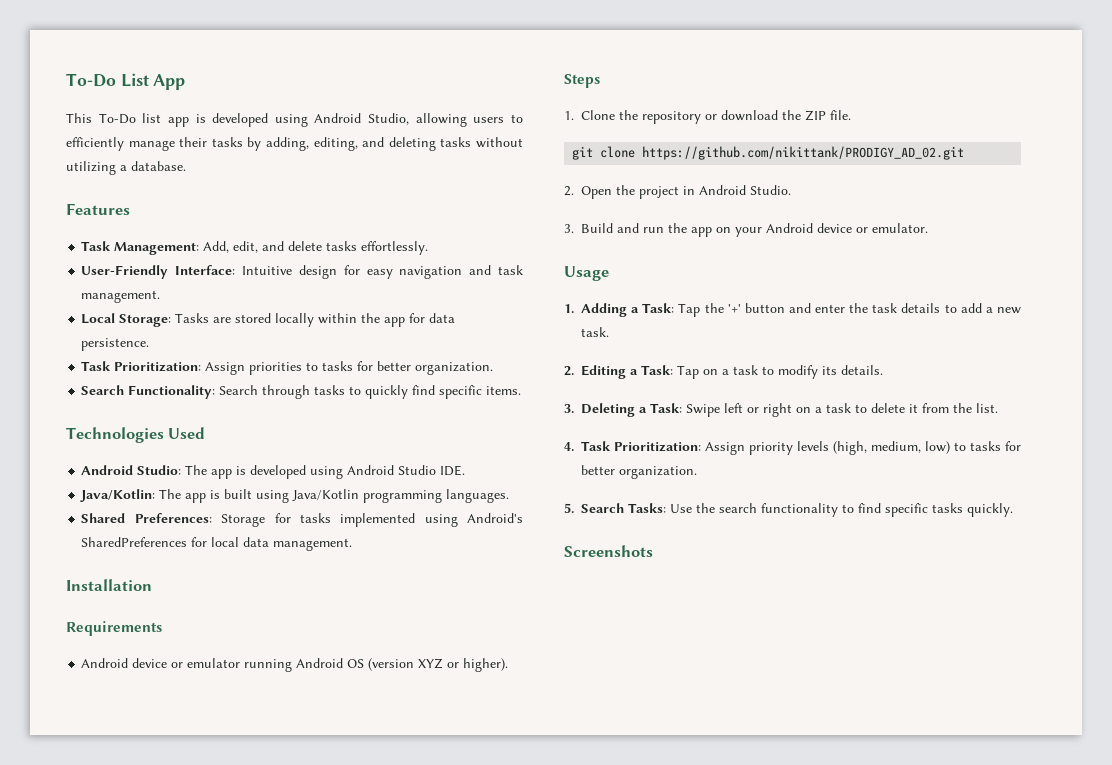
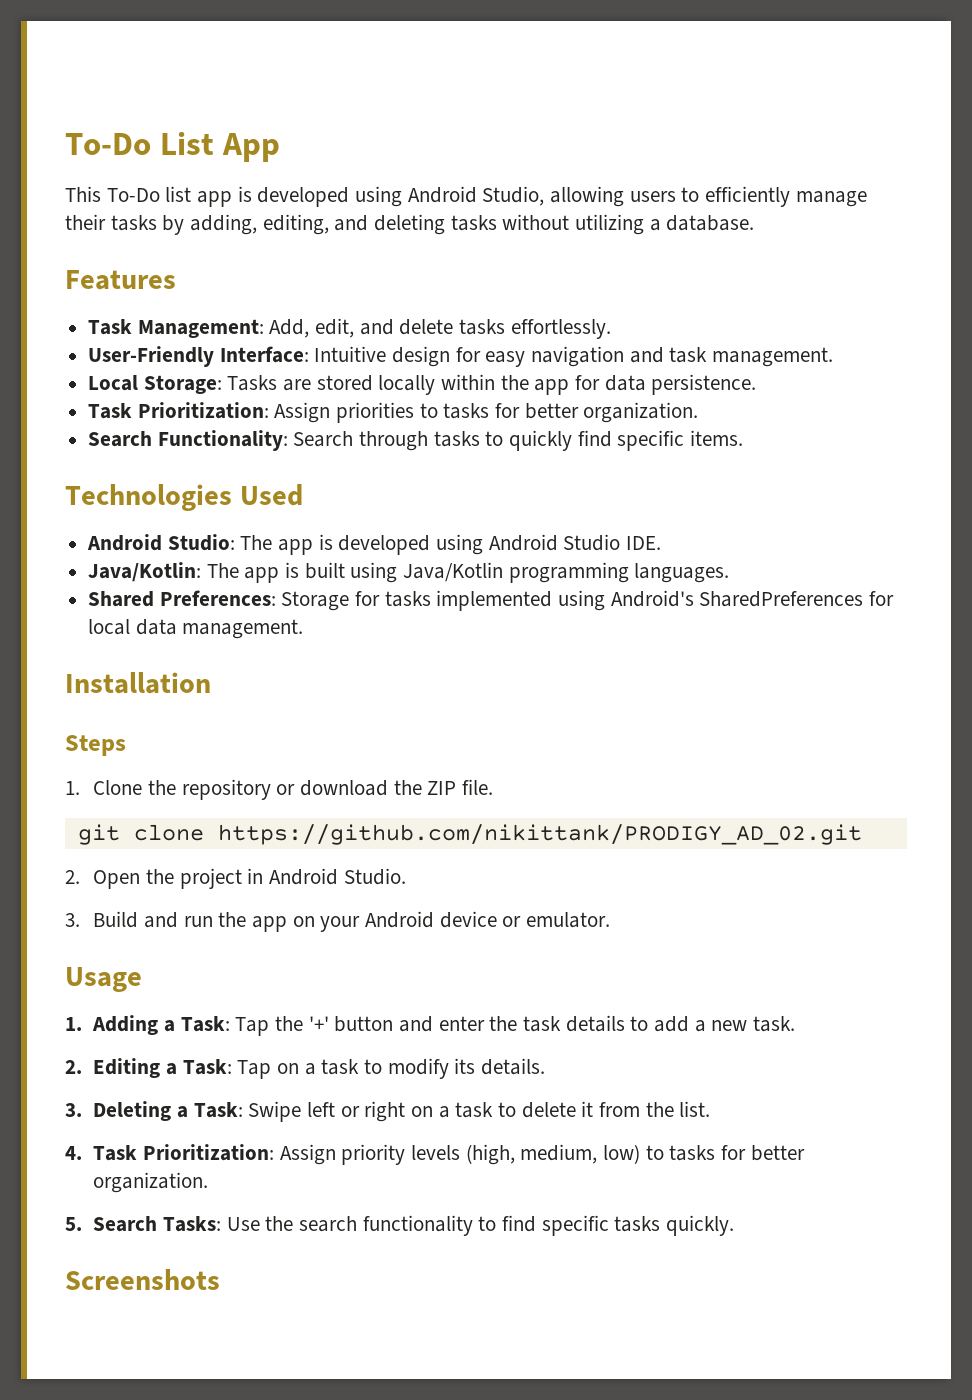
- Requirements
- Android device or emulator running Android OS (version XYZ or higher).

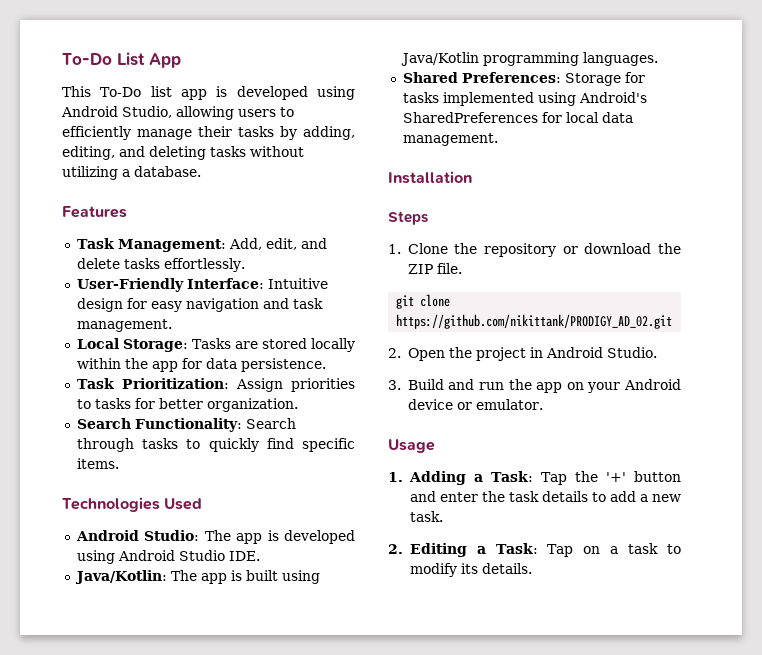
- 3. Deleting a Task: Swipe left or right on a task to delete it from the list.
- 4. Task Prioritization: Assign priority levels (high, medium, low) to tasks for better organization.
- 5. Search Tasks: Use the search functionality to find specific tasks quickly.
- Screenshots

